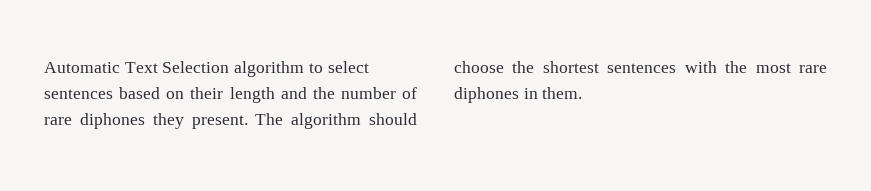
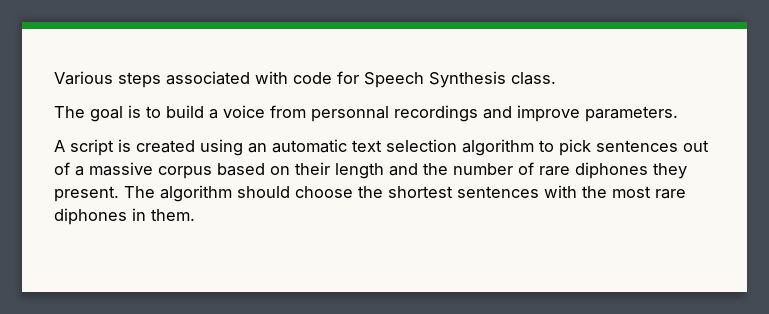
- Automatic Text Selection algorithm to select sentences based on their length and the number of rare diphones they present.
+ Various steps associated with code for Speech Synthesis class.
+ The goal is to build a voice from personnal recordings and improve parameters.
+ A script is created using an automatic text selection algorithm to pick sentences out of a massive corpus based on their length and the number of rare diphones they present.

